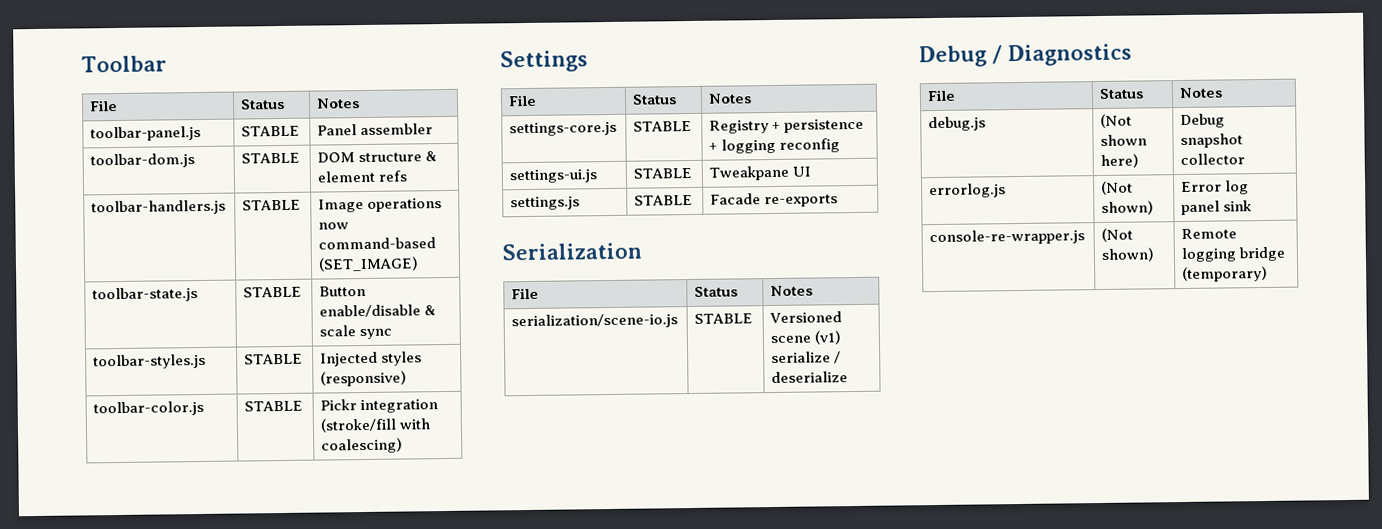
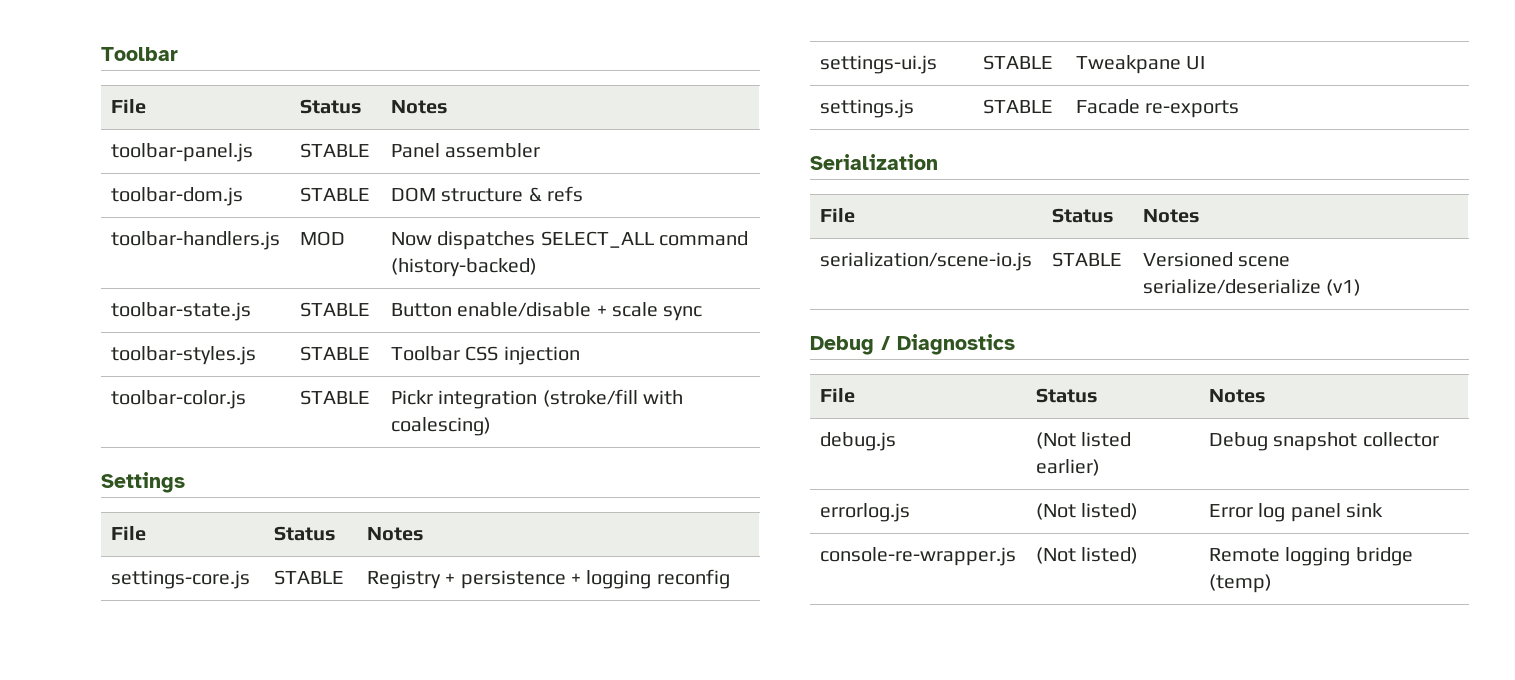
- toolbar-dom.js | STABLE | DOM structure & element refs
+ toolbar-dom.js | STABLE | DOM structure & refs
- toolbar-handlers.js | STABLE | Image operations now command-based (SET_IMAGE)
+ toolbar-handlers.js | MOD | Now dispatches SELECT_ALL command (history-backed)
- toolbar-state.js | STABLE | Button enable/disable & scale sync
+ toolbar-state.js | STABLE | Button enable/disable + scale sync
- toolbar-styles.js | STABLE | Injected styles (responsive)
+ toolbar-styles.js | STABLE | Toolbar CSS injection
- serialization/scene-io.js | STABLE | Versioned scene (v1) serialize / deserialize
+ serialization/scene-io.js | STABLE | Versioned scene serialize/deserialize (v1)
- debug.js | (Not shown here) | Debug snapshot collector
+ debug.js | (Not listed earlier) | Debug snapshot collector
- errorlog.js | (Not shown) | Error log panel sink
+ errorlog.js | (Not listed) | Error log panel sink
- console-re-wrapper.js | (Not shown) | Remote logging bridge (temporary)
+ console-re-wrapper.js | (Not listed) | Remote logging bridge (temp)

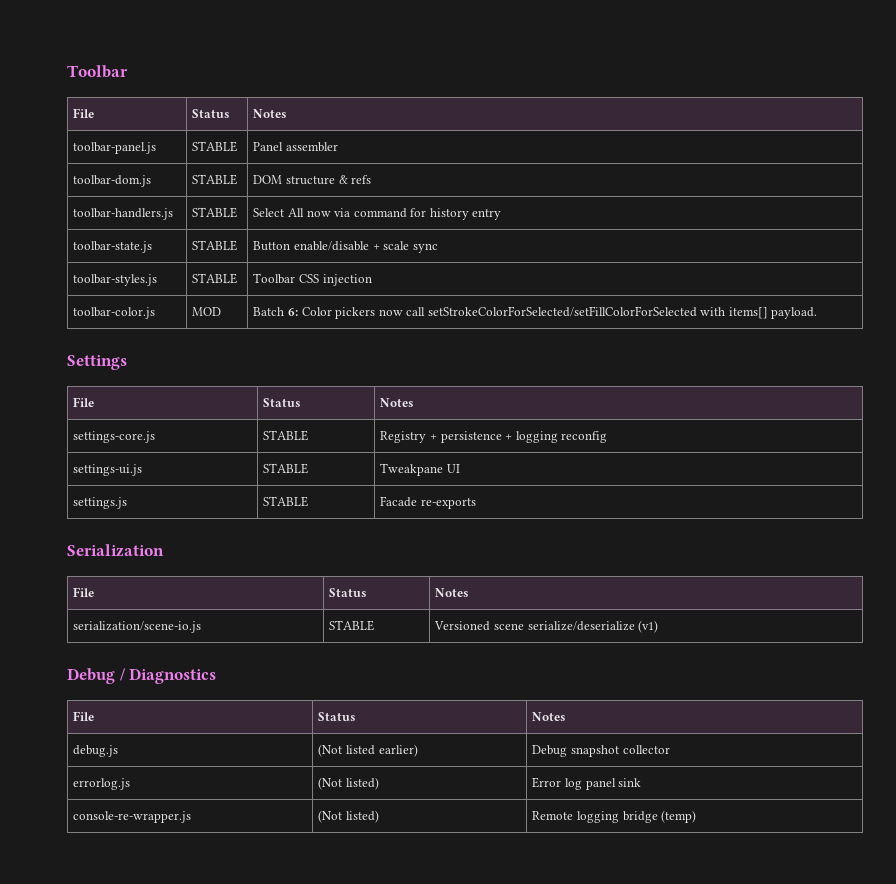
- toolbar-handlers.js | MOD | Now dispatches SELECT_ALL command (history-backed)
+ toolbar-handlers.js | STABLE | Select All now via command for history entry
- toolbar-color.js | STABLE | Pickr integration (stroke/fill with coalescing)
+ toolbar-color.js | MOD | Batch 6: Color pickers now call setStrokeColorForSelected/setFillColorForSelected with items[] payload.

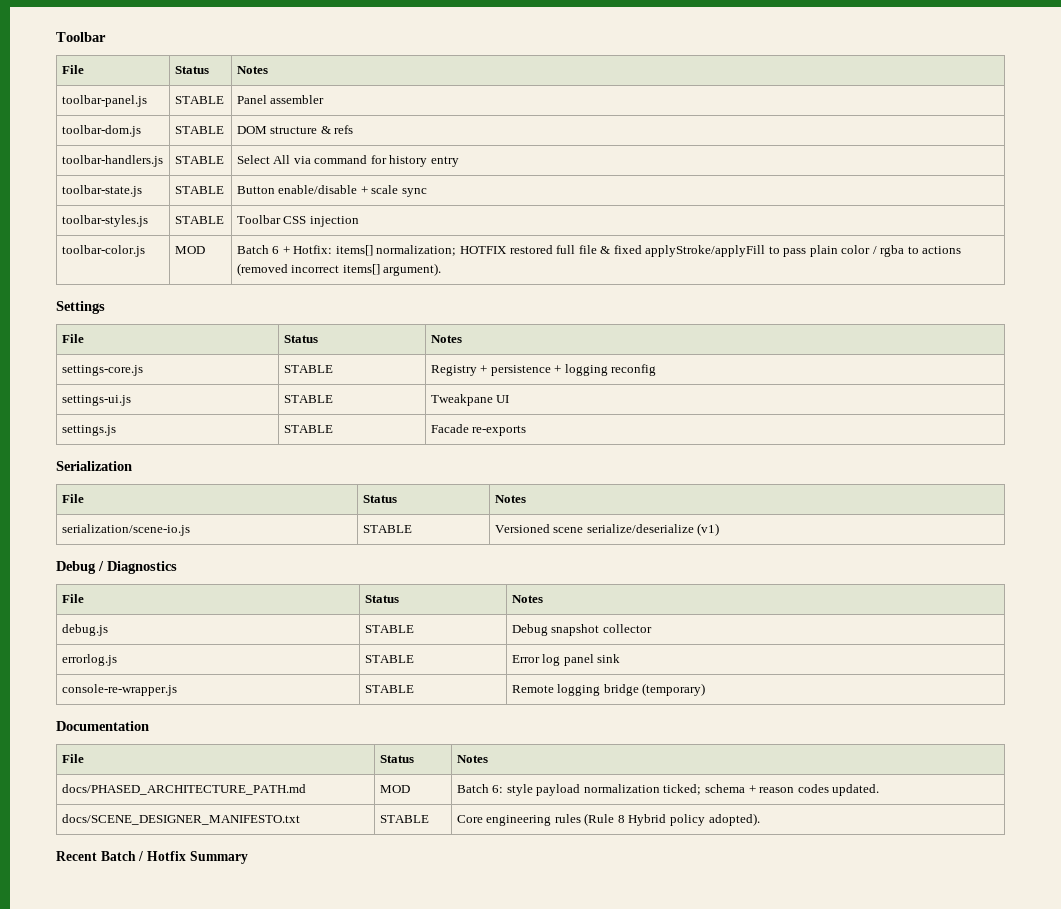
- toolbar-handlers.js | STABLE | Select All now via command for history entry
+ toolbar-handlers.js | STABLE | Select All via command for history entry
- toolbar-color.js | MOD | Batch 6: Color pickers now call setStrokeColorForSelected/setFillColorForSelected with items[] payload.
+ toolbar-color.js | MOD | Batch 6 + Hotfix: items[] normalization; HOTFIX restored full file & fixed applyStroke/applyFill to pass plain color / rgba to actions (removed incorrect items[] argument).
- debug.js | (Not listed earlier) | Debug snapshot collector
+ debug.js | STABLE | Debug snapshot collector
- errorlog.js | (Not listed) | Error log panel sink
+ errorlog.js | STABLE | Error log panel sink
- console-re-wrapper.js | (Not listed) | Remote logging bridge (temp)
+ console-re-wrapper.js | STABLE | Remote logging bridge (temporary)
+ Documentation
+ File | Status | Notes
+ docs/PHASED_ARCHITECTURE_PATH.md | MOD | Batch 6: style payload normalization ticked; schema + reason codes updated.
+ docs/SCENE_DESIGNER_MANIFESTO.txt | STABLE | Core engineering rules (Rule 8 Hybrid policy adopted).
+ Recent Batch / Hotfix Summary

